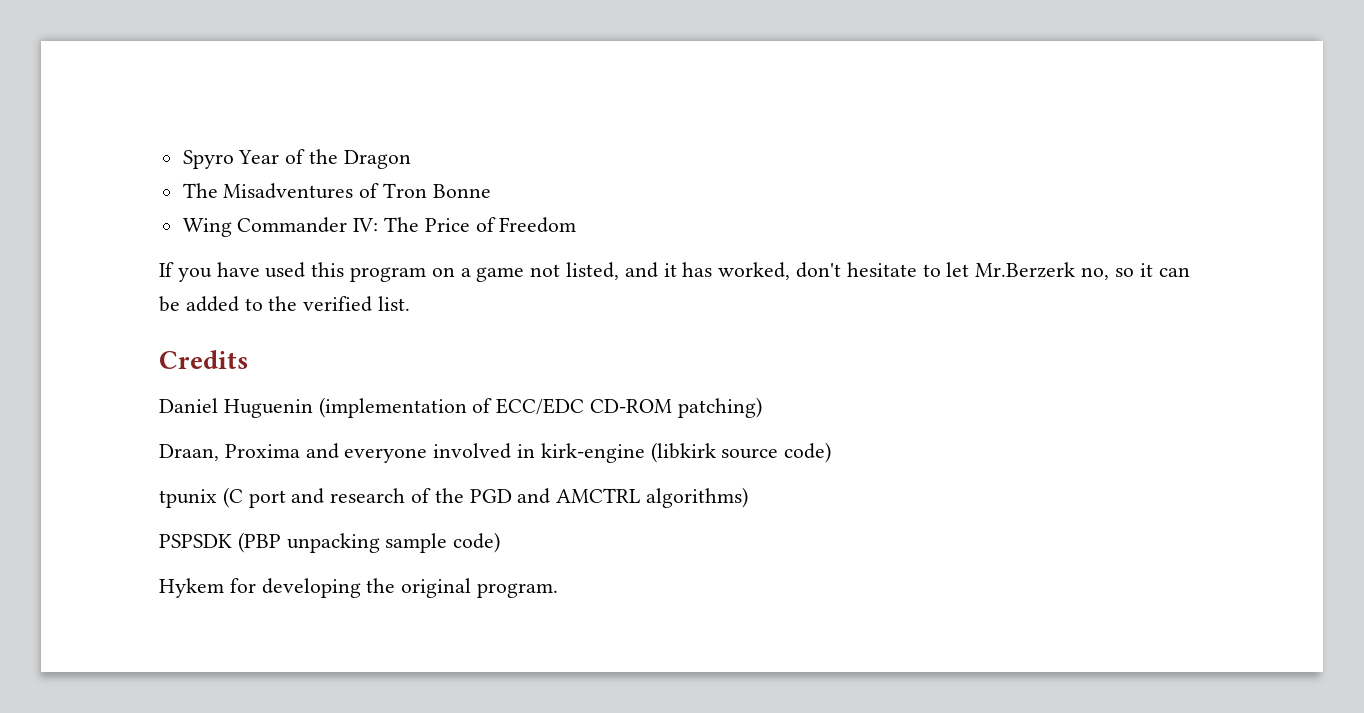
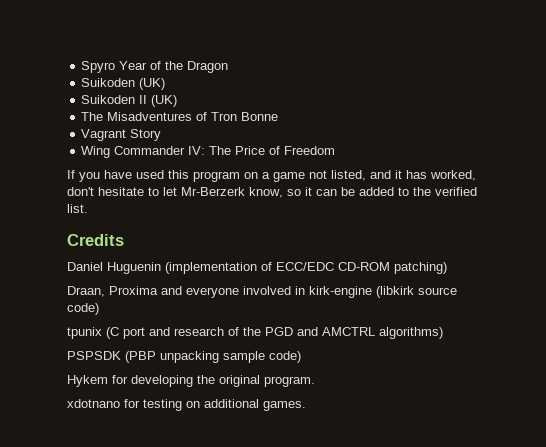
+ Suikoden (UK)
+ Suikoden II (UK)
+ Vagrant Story
- If you have used this program on a game not listed, and it has worked, don't hesitate to let Mr.Berzerk no, so it can be added to the verified list.
+ If you have used this program on a game not listed, and it has worked, don't hesitate to let Mr-Berzerk know, so it can be added to the verified list.
+ xdotnano for testing on additional games.

